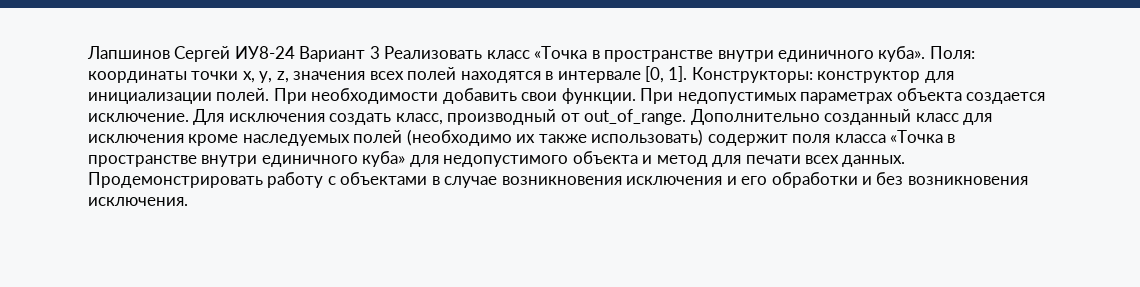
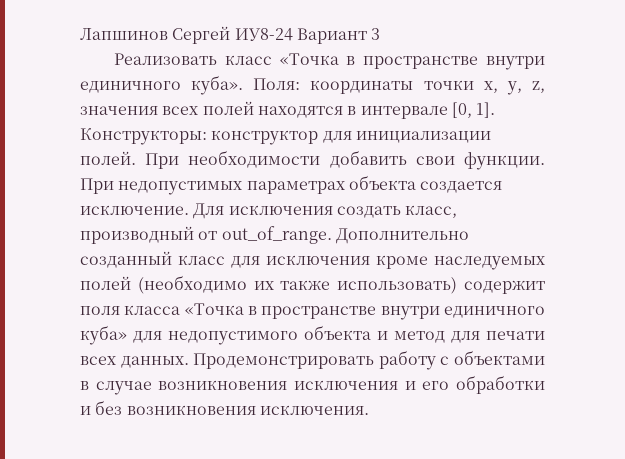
- Лапшинов Сергей ИУ8-24 Вариант 3 Реализовать класс «Точка в пространстве внутри единичного куба».
+ Лапшинов Сергей ИУ8-24 Вариант 3
+ Реализовать класс «Точка в пространстве внутри единичного куба».

